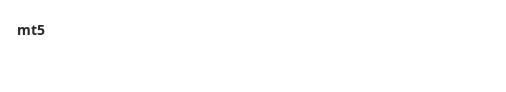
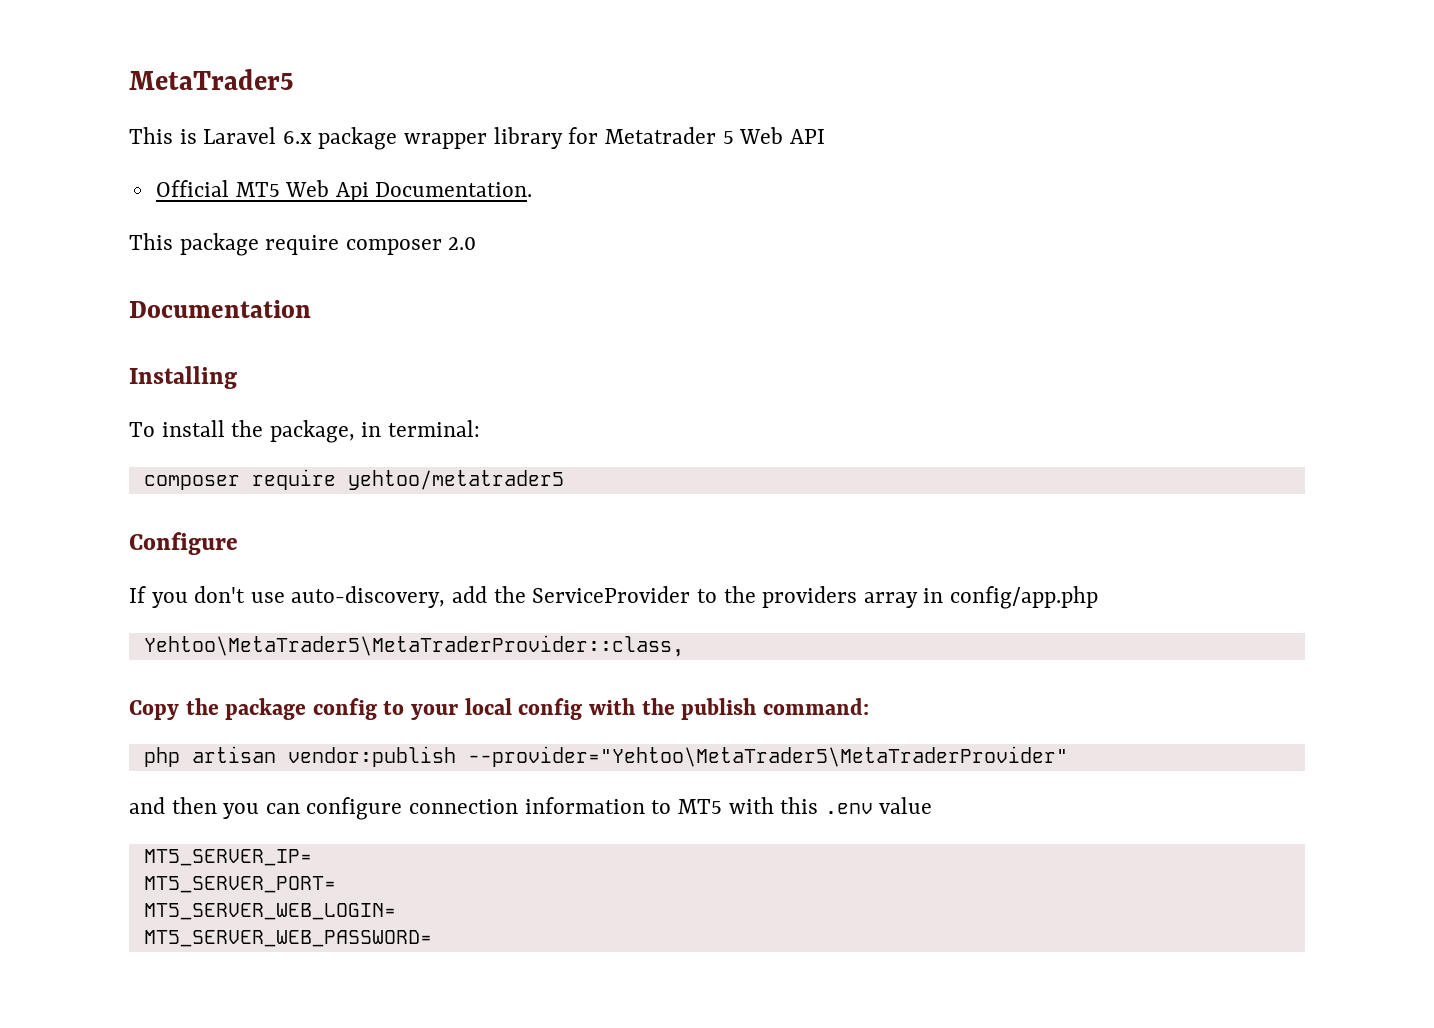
- mt5
+ MetaTrader5
+ This is Laravel 6.x package wrapper library for Metatrader 5 Web API
+ Official MT5 Web Api Documentation.
+ This package require composer 2.0
+ Documentation
+ Installing
+ To install the package, in terminal:
+ composer require yehtoo/metatrader5
+ Configure
+ If you don't use auto-discovery, add the ServiceProvider to the providers array in config/app.php
+ Yehtoo\MetaTrader5\MetaTraderProvider::class,
+ Copy the package config to your local config with the publish command:
+ php artisan vendor:publish --provider="Yehtoo\MetaTrader5\MetaTraderProvider"
+ and then you can configure connection information to MT5 with this .env value
+ MT5_SERVER_IP=
+ MT5_SERVER_PORT=
+ MT5_SERVER_WEB_LOGIN=
+ MT5_SERVER_WEB_PASSWORD=

